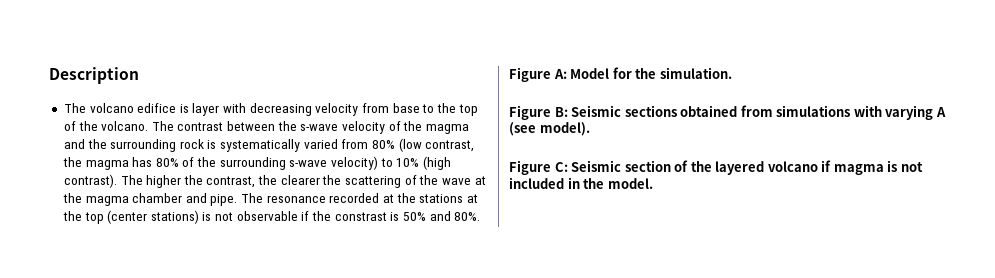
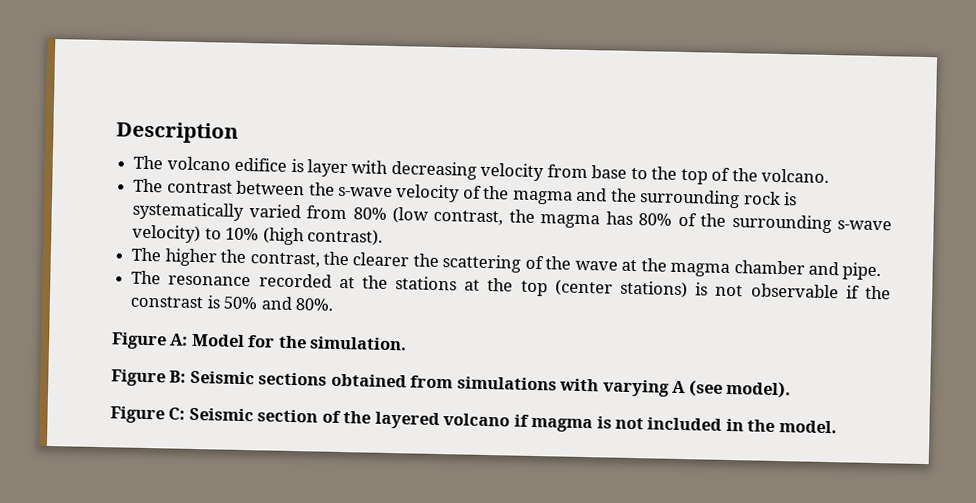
- The volcano edifice is layer with decreasing velocity from base to the top of the volcano. The contrast between the s-wave velocity of the magma and the surrounding rock is systematically varied from 80% (low contrast, the magma has 80% of the surrounding s-wave velocity) to 10% (high contrast). The higher the contrast, the clearer the scattering of the wave at the magma chamber and pipe. The resonance recorded at the stations at the top (center stations) is not observable if the constrast is 50% and 80%.
+ The volcano edifice is layer with decreasing velocity from base to the top of the volcano.
+ The contrast between the s-wave velocity of the magma and the surrounding rock is systematically varied from 80% (low contrast, the magma has 80% of the surrounding s-wave velocity) to 10% (high contrast).
+ The higher the contrast, the clearer the scattering of the wave at the magma chamber and pipe.
+ The resonance recorded at the stations at the top (center stations) is not observable if the constrast is 50% and 80%.

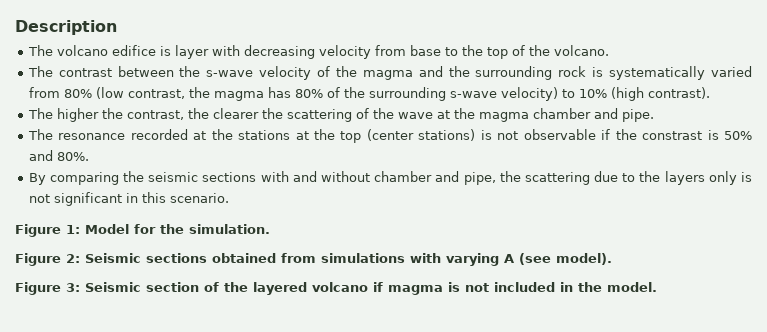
- Figure A: Model for the simulation.
+ By comparing the seismic sections with and without chamber and pipe, the scattering due to the layers only is not significant in this scenario.
+ Figure 1: Model for the simulation.
- Figure B: Seismic sections obtained from simulations with varying A (see model).
+ Figure 2: Seismic sections obtained from simulations with varying A (see model).
- Figure C: Seismic section of the layered volcano if magma is not included in the model.
+ Figure 3: Seismic section of the layered volcano if magma is not included in the model.

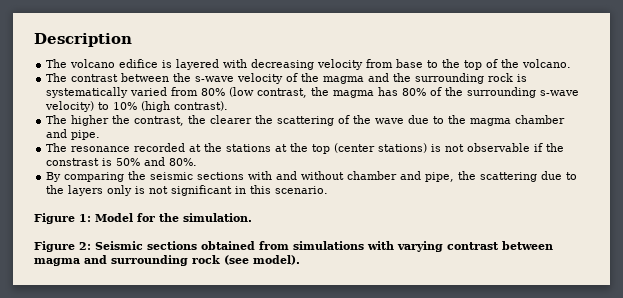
- The volcano edifice is layer with decreasing velocity from base to the top of the volcano.
+ The volcano edifice is layered with decreasing velocity from base to the top of the volcano.
- The higher the contrast, the clearer the scattering of the wave at the magma chamber and pipe.
+ The higher the contrast, the clearer the scattering of the wave due to the magma chamber and pipe.
- Figure 2: Seismic sections obtained from simulations with varying A (see model).
- Figure 3: Seismic section of the layered volcano if magma is not included in the model.
+ Figure 2: Seismic sections obtained from simulations with varying contrast between magma and surrounding rock (see model).

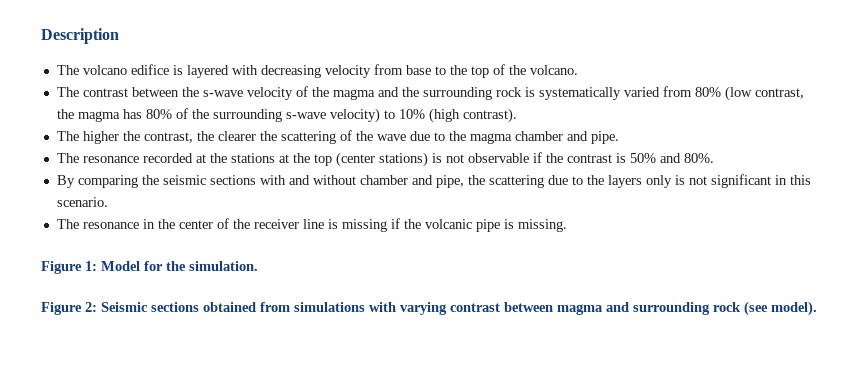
- The resonance recorded at the stations at the top (center stations) is not observable if the constrast is 50% and 80%.
+ The resonance recorded at the stations at the top (center stations) is not observable if the contrast is 50% and 80%.
+ The resonance in the center of the receiver line is missing if the volcanic pipe is missing.

